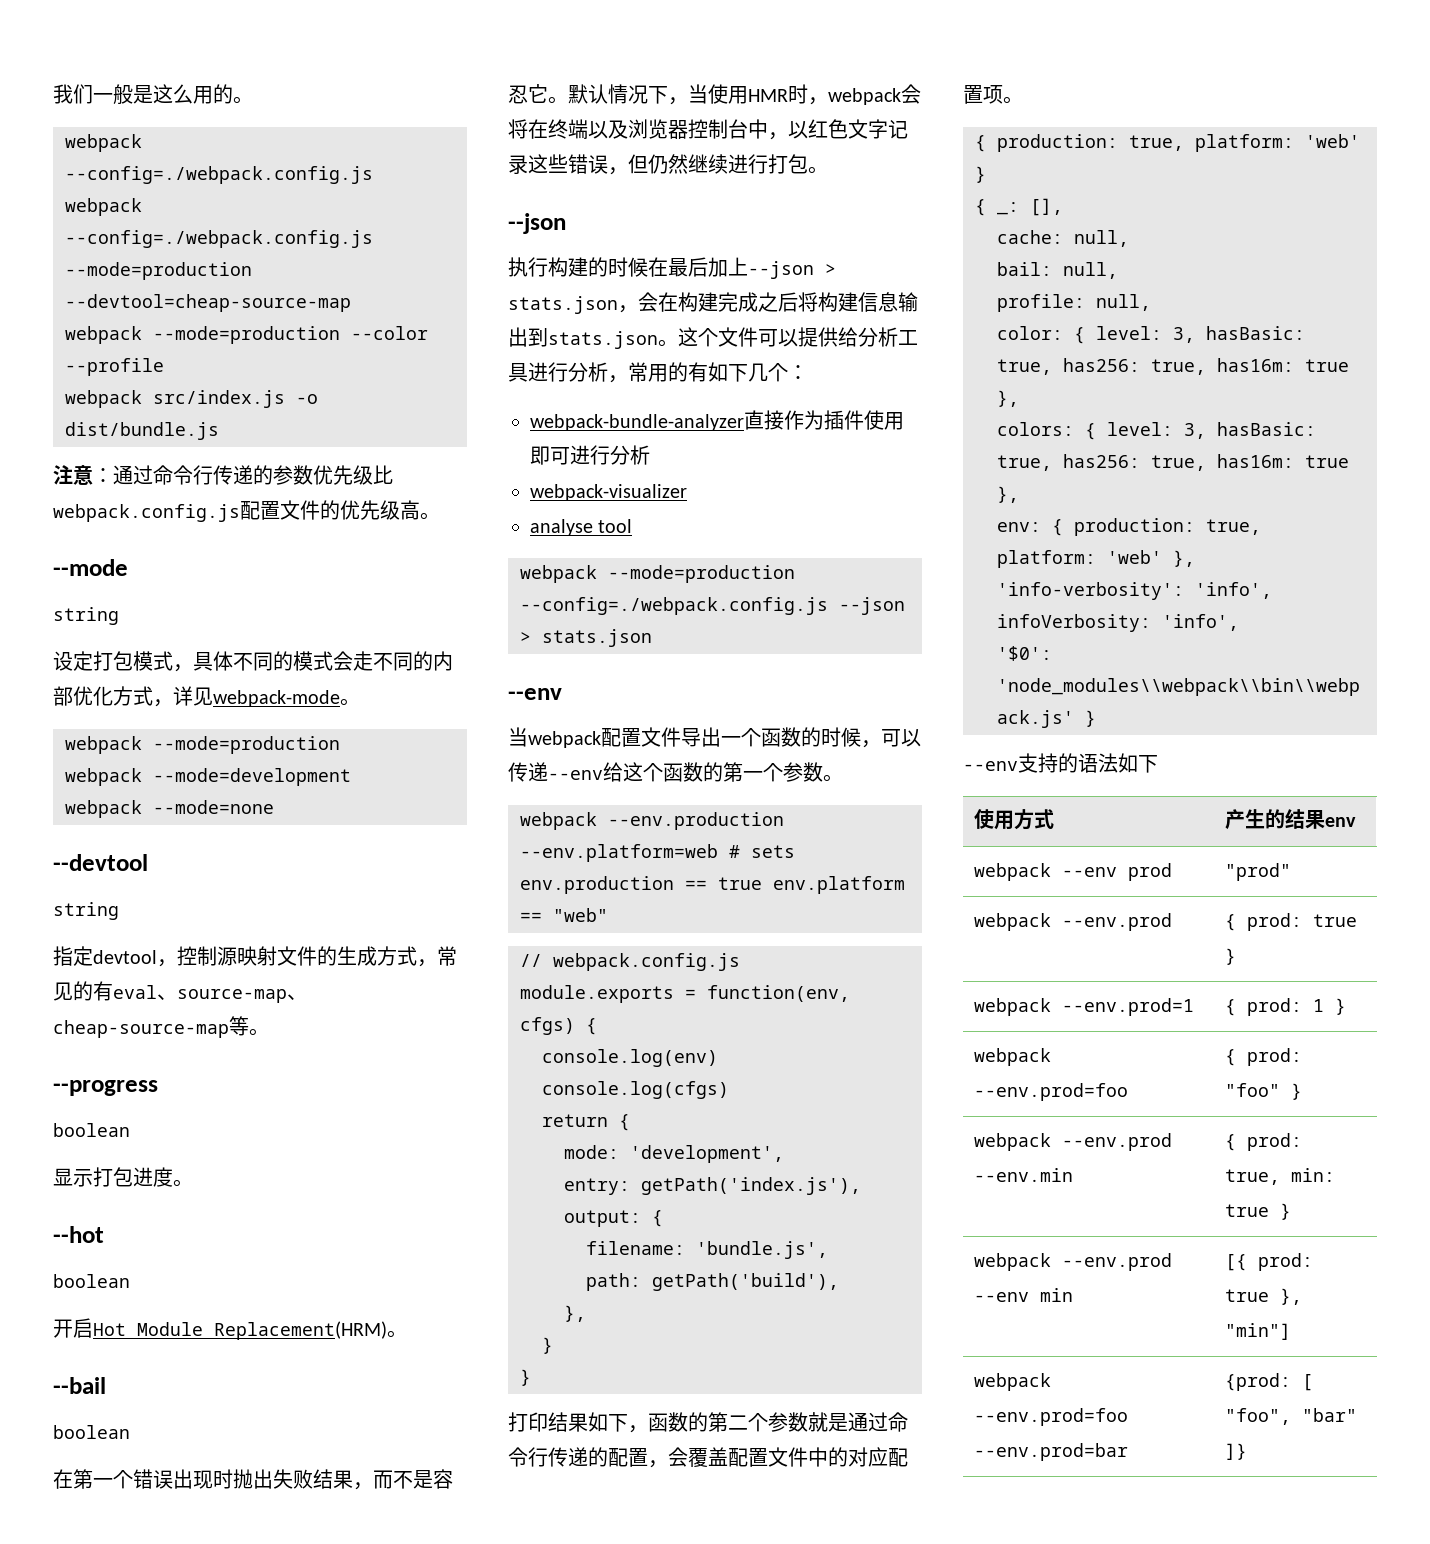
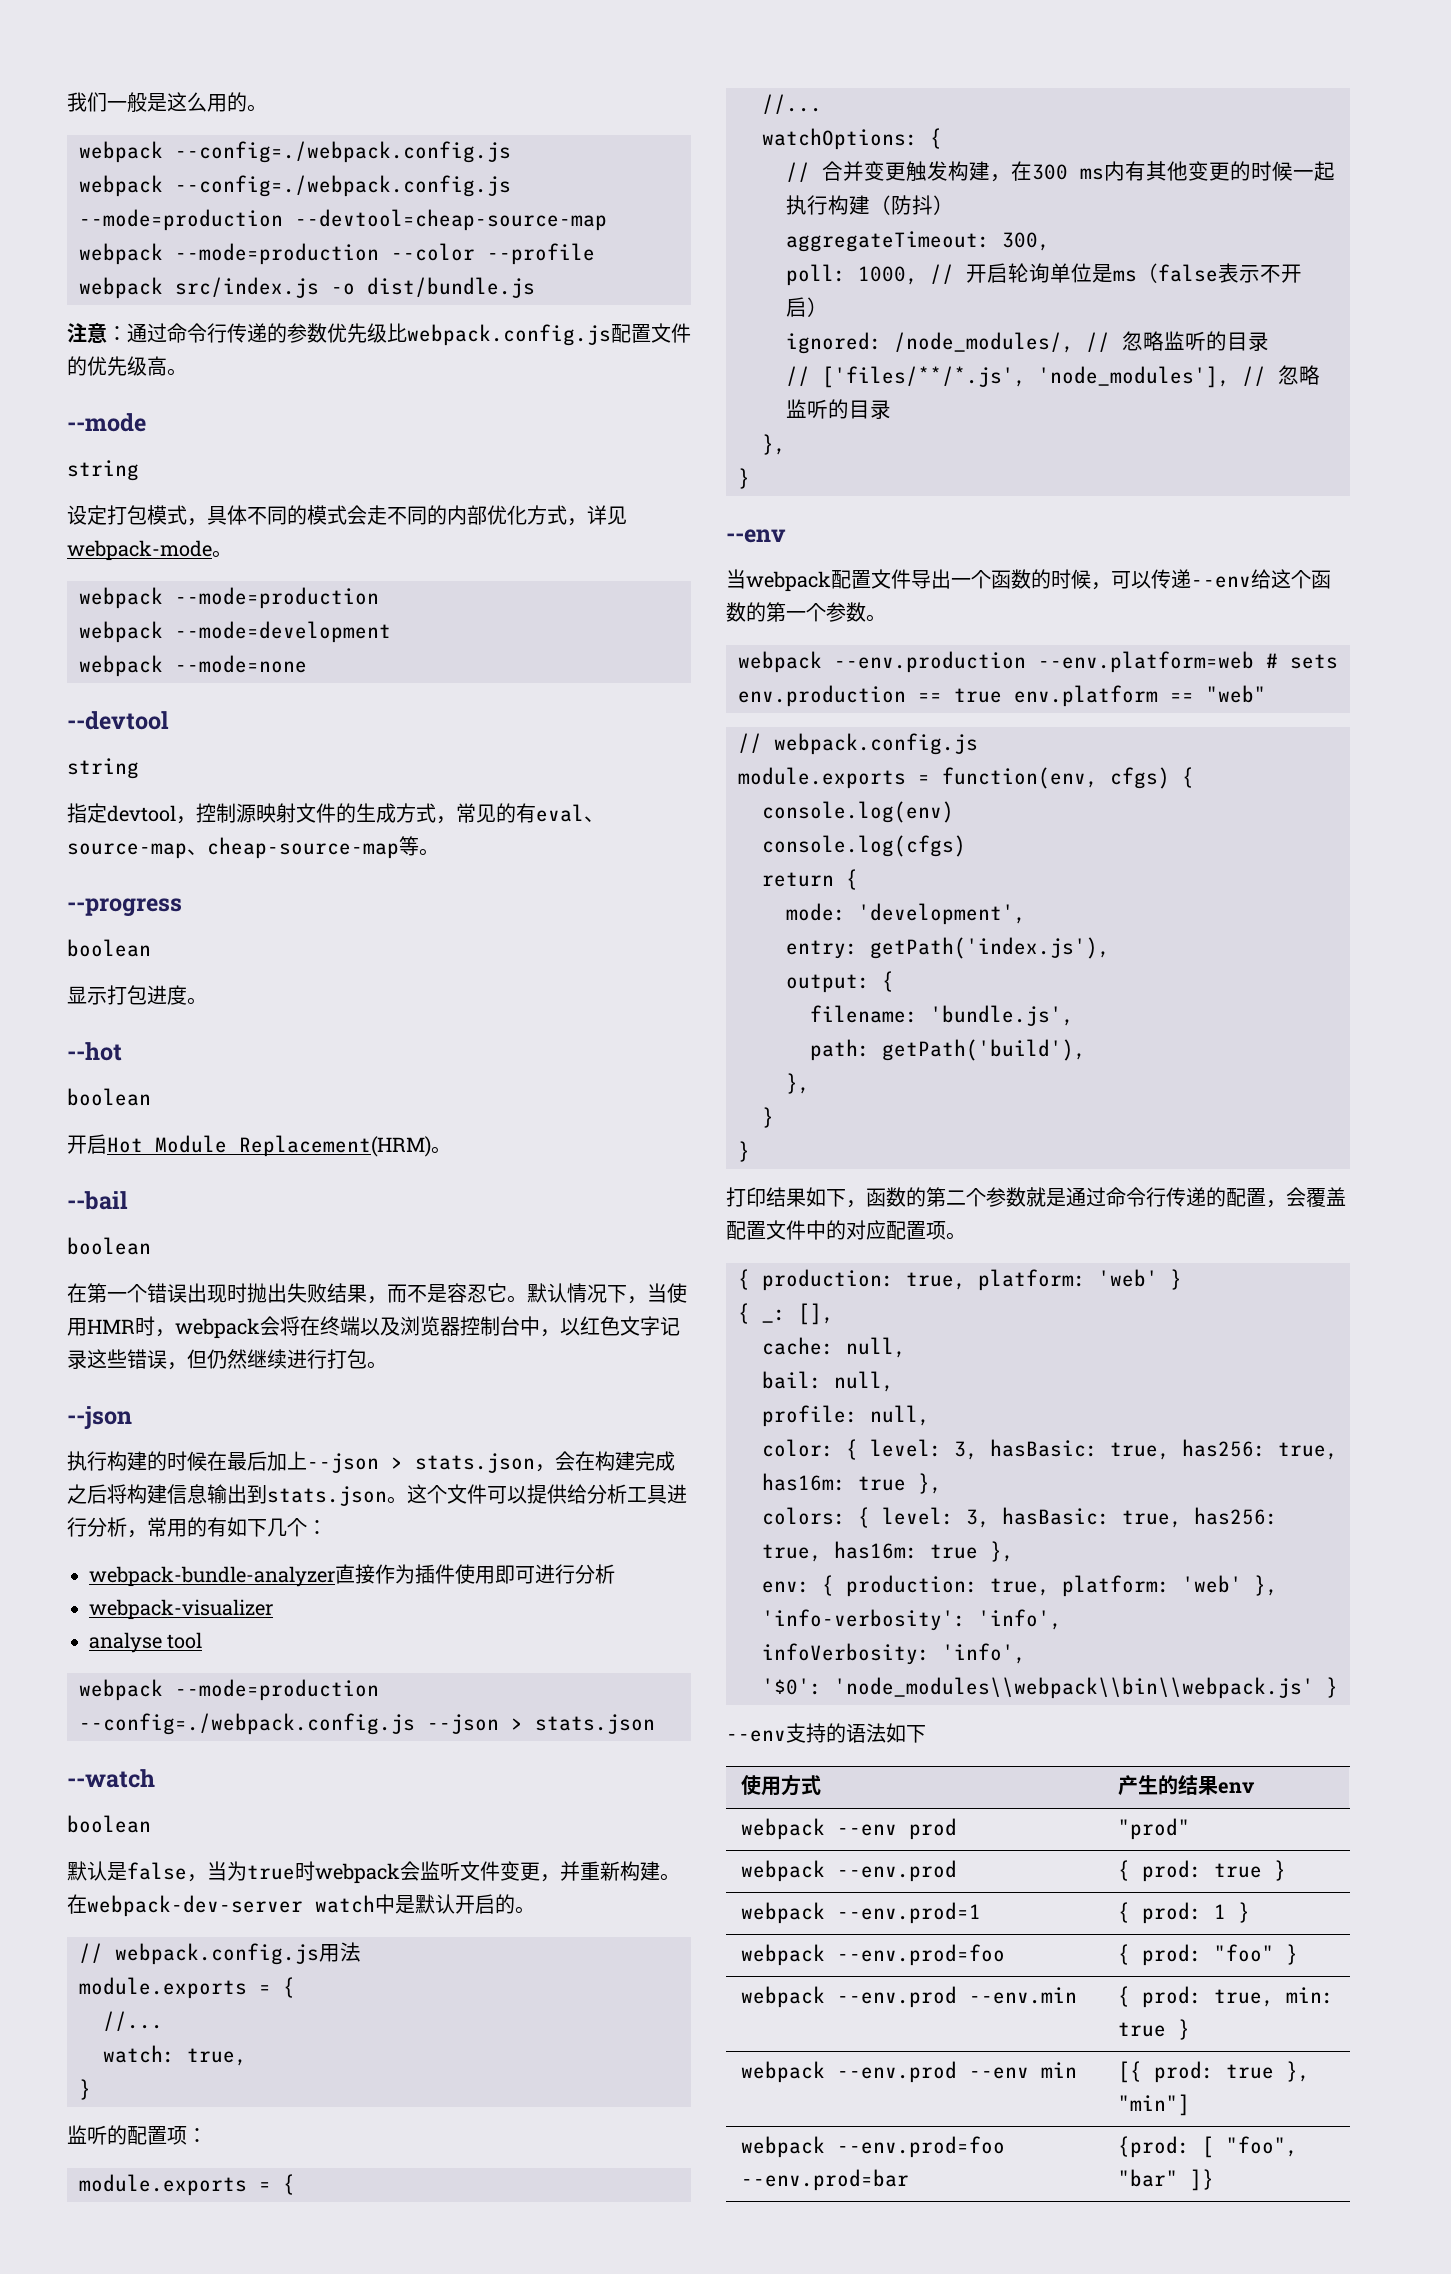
+ --watch
+ boolean
+ 默认是false，当为true时webpack会监听文件变更，并重新构建。在webpack-dev-server watch中是默认开启的。
+ // webpack.config.js用法
+ module.exports = {
+ //...
+ watch: true,
+ }
+ 监听的配置项：
+ module.exports = {
+ //...
+ watchOptions: {
+ // 合并变更触发构建，在300 ms内有其他变更的时候一起执行构建（防抖）
+ aggregateTimeout: 300,
+ poll: 1000, // 开启轮询单位是ms（false表示不开启）
+ ignored: /node_modules/, // 忽略监听的目录
+ // ['files/**/*.js', 'node_modules'], // 忽略监听的目录
+ },
+ }

